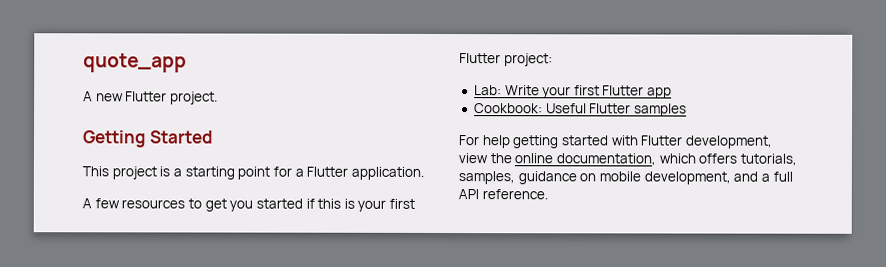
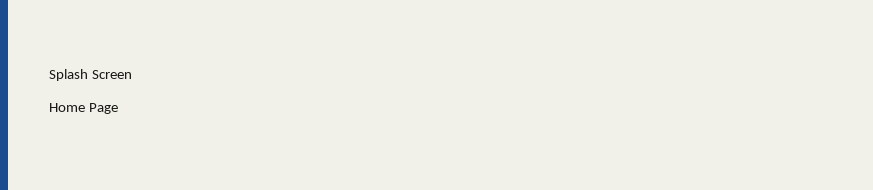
- quote_app
- A new Flutter project.
- Getting Started
- This project is a starting point for a Flutter application.
- A few resources to get you started if this is your first Flutter project:
- Lab: Write your first Flutter app
- Cookbook: Useful Flutter samples
- For help getting started with Flutter development, view the online documentation, which offers tutorials, samples, guidance on mobile development, and a full API reference.
+ Splash Screen
+ Home Page

